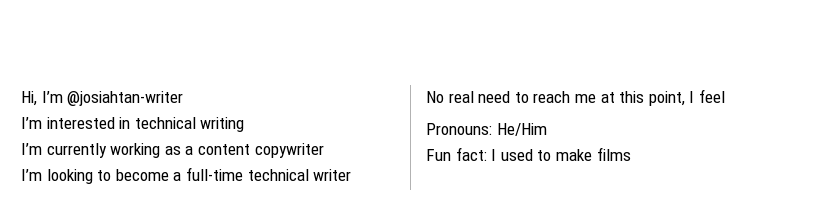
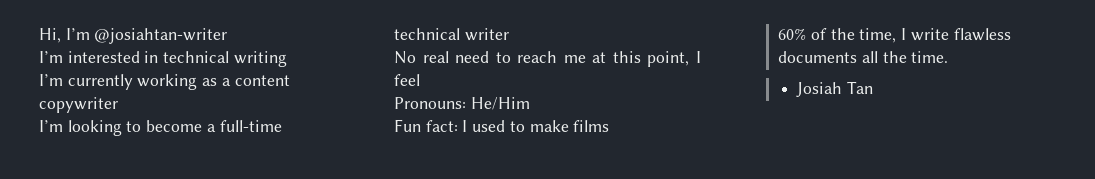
+ 60% of the time, I write flawless documents all the time.
+ Josiah Tan

